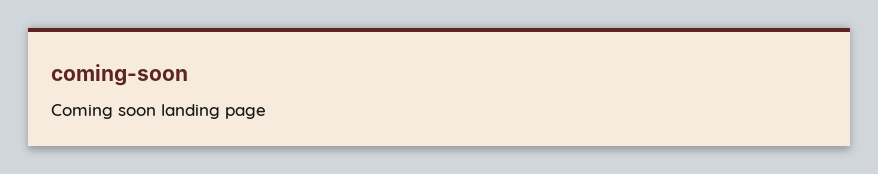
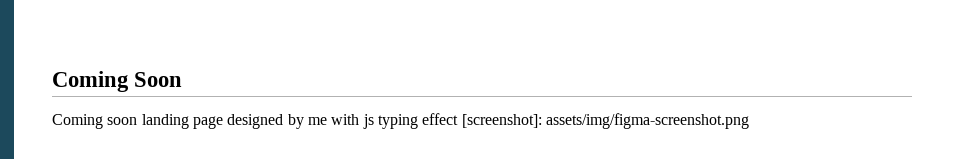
- coming-soon
+ Coming Soon
- Coming soon landing page
+ Coming soon landing page designed by me with js typing effect [screenshot]: assets/img/figma-screenshot.png

